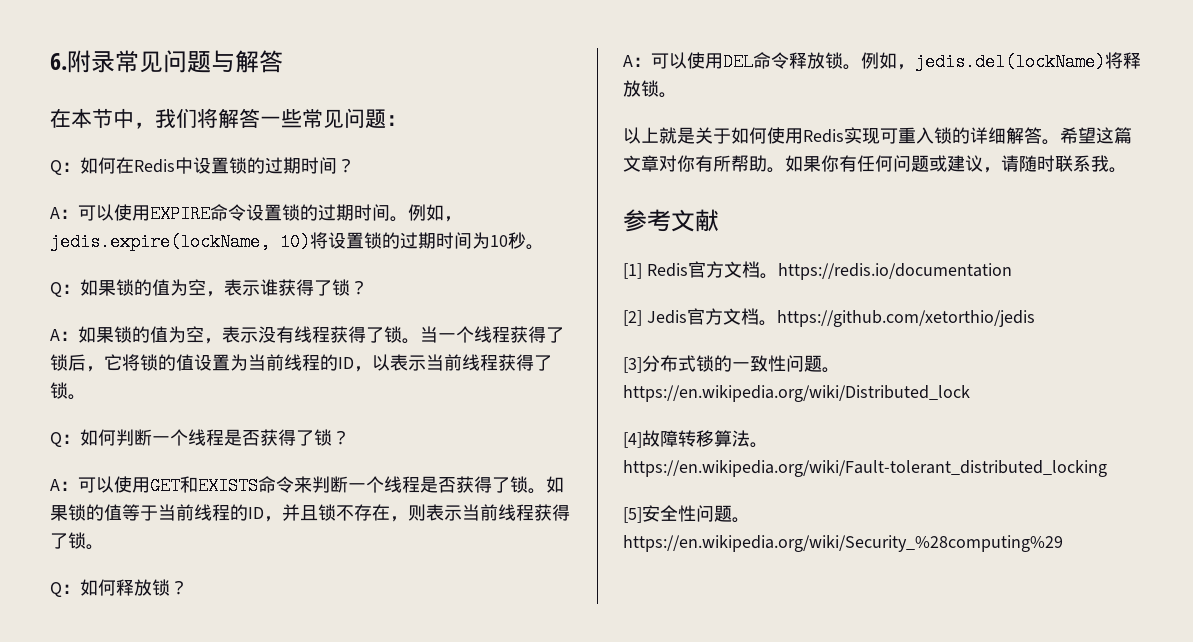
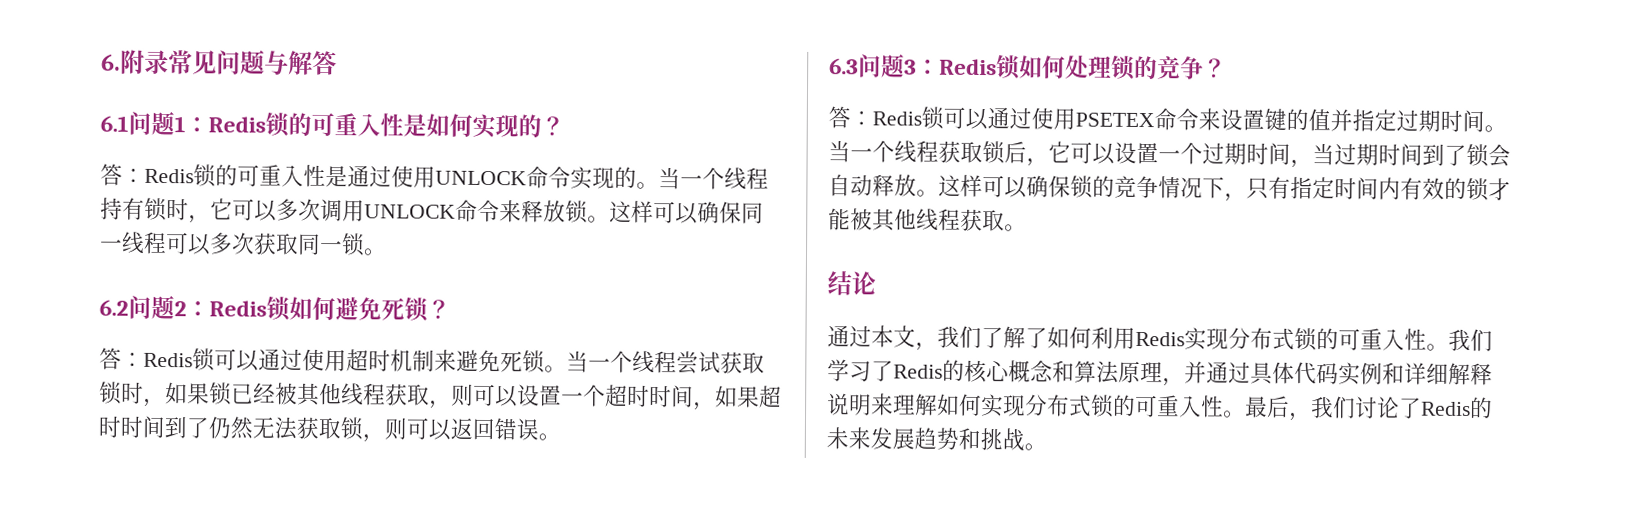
- 在本节中，我们将解答一些常见问题：
- Q：如何在Redis中设置锁的过期时间？
- A：可以使用EXPIRE命令设置锁的过期时间。例如，jedis.expire(lockName, 10)将设置锁的过期时间为10秒。
- Q：如果锁的值为空，表示谁获得了锁？
- A：如果锁的值为空，表示没有线程获得了锁。当一个线程获得了锁后，它将锁的值设置为当前线程的ID，以表示当前线程获得了锁。
- Q：如何判断一个线程是否获得了锁？
- A：可以使用GET和EXISTS命令来判断一个线程是否获得了锁。如果锁的值等于当前线程的ID，并且锁不存在，则表示当前线程获得了锁。
- Q：如何释放锁？
- A：可以使用DEL命令释放锁。例如，jedis.del(lockName)将释放锁。
- 以上就是关于如何使用Redis实现可重入锁的详细解答。希望这篇文章对你有所帮助。如果你有任何问题或建议，请随时联系我。
- 参考文献
- [1] Redis官方文档。https://redis.io/documentation
- [2] Jedis官方文档。https://github.com/xetorthio/jedis
- [3]分布式锁的一致性问题。https://en.wikipedia.org/wiki/Distributed_lock
- [4]故障转移算法。https://en.wikipedia.org/wiki/Fault-tolerant_distributed_locking
- [5]安全性问题。https://en.wikipedia.org/wiki/Security_%28computing%29
+ 6.1问题1：Redis锁的可重入性是如何实现的？
+ 答：Redis锁的可重入性是通过使用UNLOCK命令实现的。当一个线程持有锁时，它可以多次调用UNLOCK命令来释放锁。这样可以确保同一线程可以多次获取同一锁。
+ 6.2问题2：Redis锁如何避免死锁？
+ 答：Redis锁可以通过使用超时机制来避免死锁。当一个线程尝试获取锁时，如果锁已经被其他线程获取，则可以设置一个超时时间，如果超时时间到了仍然无法获取锁，则可以返回错误。
+ 6.3问题3：Redis锁如何处理锁的竞争？
+ 答：Redis锁可以通过使用PSETEX命令来设置键的值并指定过期时间。当一个线程获取锁后，它可以设置一个过期时间，当过期时间到了锁会自动释放。这样可以确保锁的竞争情况下，只有指定时间内有效的锁才能被其他线程获取。
+ 结论
+ 通过本文，我们了解了如何利用Redis实现分布式锁的可重入性。我们学习了Redis的核心概念和算法原理，并通过具体代码实例和详细解释说明来理解如何实现分布式锁的可重入性。最后，我们讨论了Redis的未来发展趋势和挑战。

